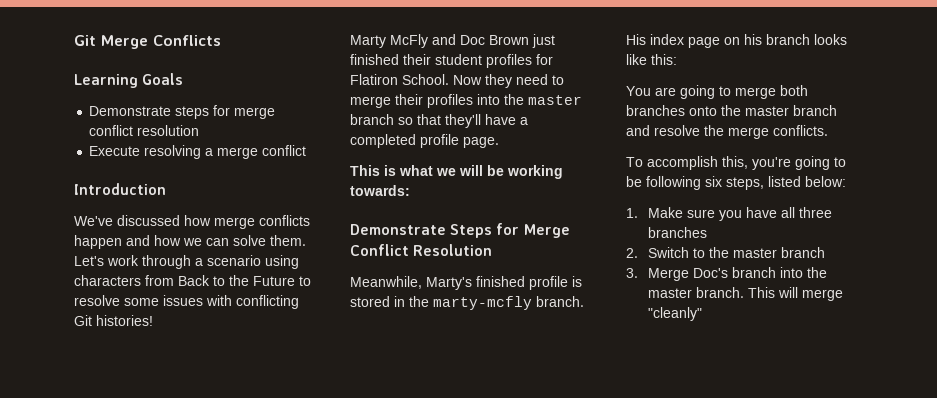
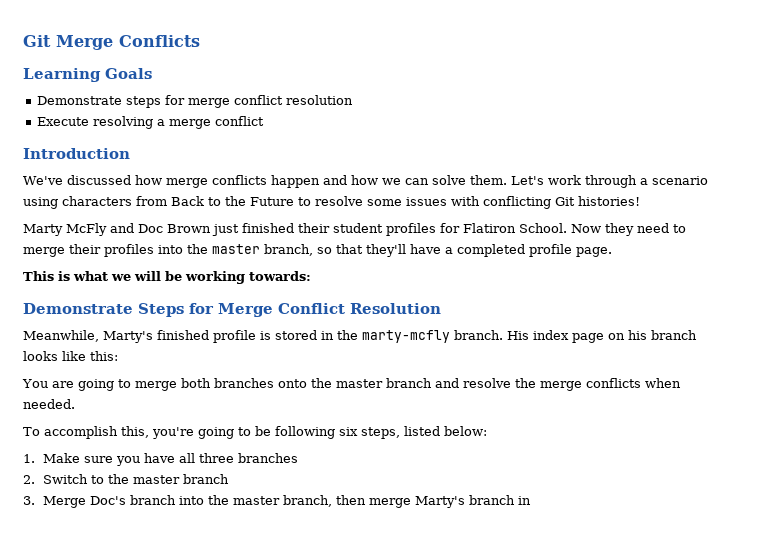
- Now they need to merge their profiles into the master branch so that they'll have a completed profile page.
+ Now they need to merge their profiles into the master branch, so that they'll have a completed profile page.
- You are going to merge both branches onto the master branch and resolve the merge conflicts.
+ You are going to merge both branches onto the master branch and resolve the merge conflicts when needed.
- 3. Merge Doc's branch into the master branch. This will merge "cleanly"
+ 3. Merge Doc's branch into the master branch, then merge Marty's branch in

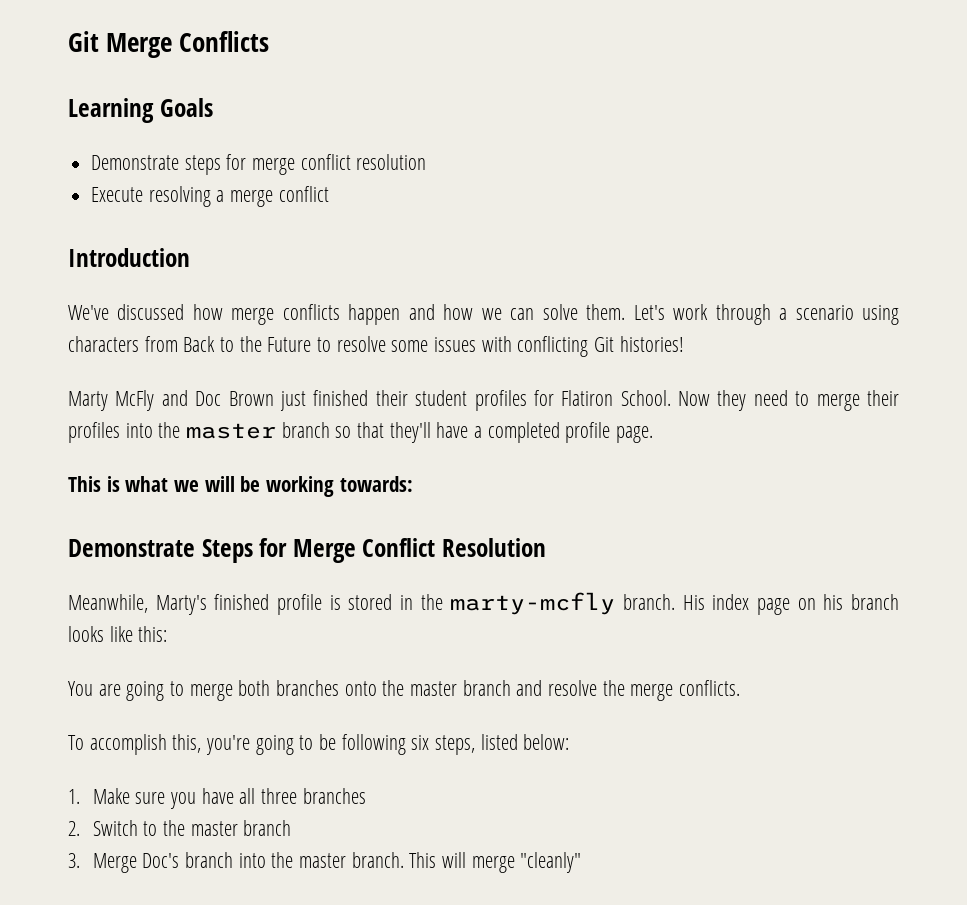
- Now they need to merge their profiles into the master branch, so that they'll have a completed profile page.
+ Now they need to merge their profiles into the master branch so that they'll have a completed profile page.
- You are going to merge both branches onto the master branch and resolve the merge conflicts when needed.
+ You are going to merge both branches onto the master branch and resolve the merge conflicts.
- 3. Merge Doc's branch into the master branch, then merge Marty's branch in
+ 3. Merge Doc's branch into the master branch. This will merge "cleanly"

